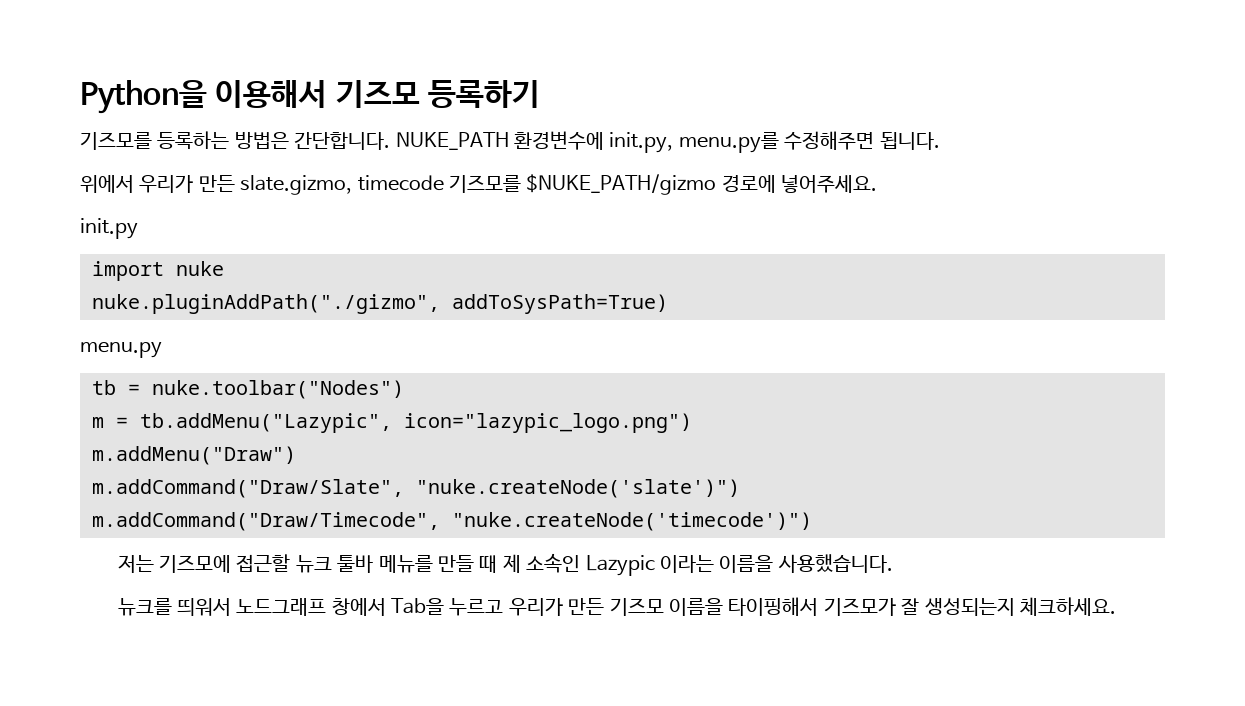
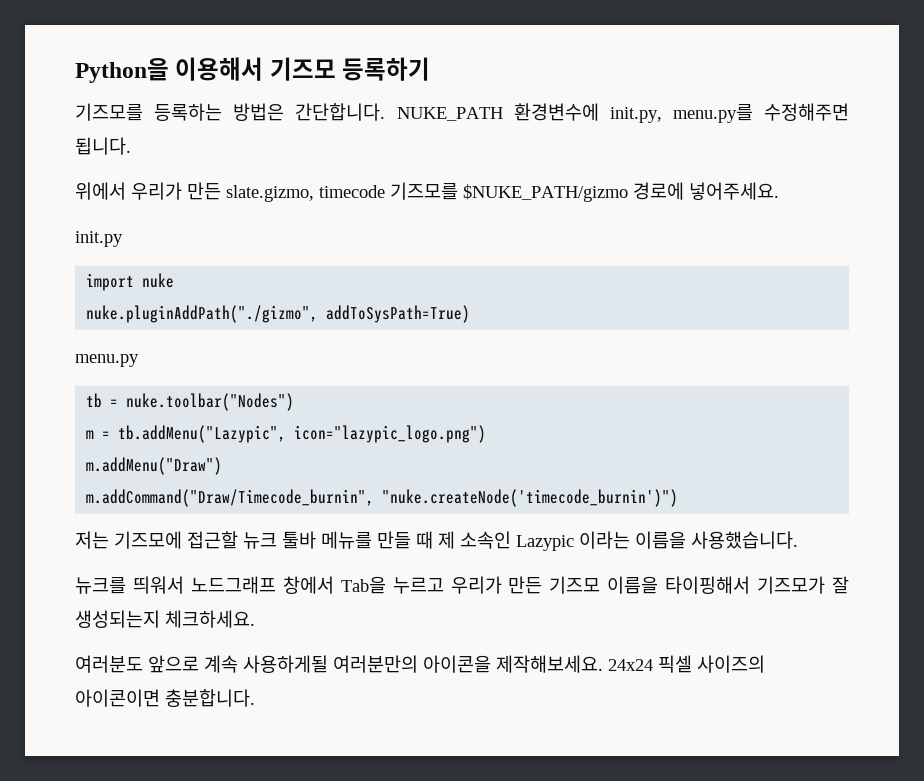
- m.addCommand("Draw/Slate", "nuke.createNode('slate')")
- m.addCommand("Draw/Timecode", "nuke.createNode('timecode')")
+ m.addCommand("Draw/Timecode_burnin", "nuke.createNode('timecode_burnin')")
+ 여러분도 앞으로 계속 사용하게될 여러분만의 아이콘을 제작해보세요. 24x24 픽셀 사이즈의 아이콘이면 충분합니다.

